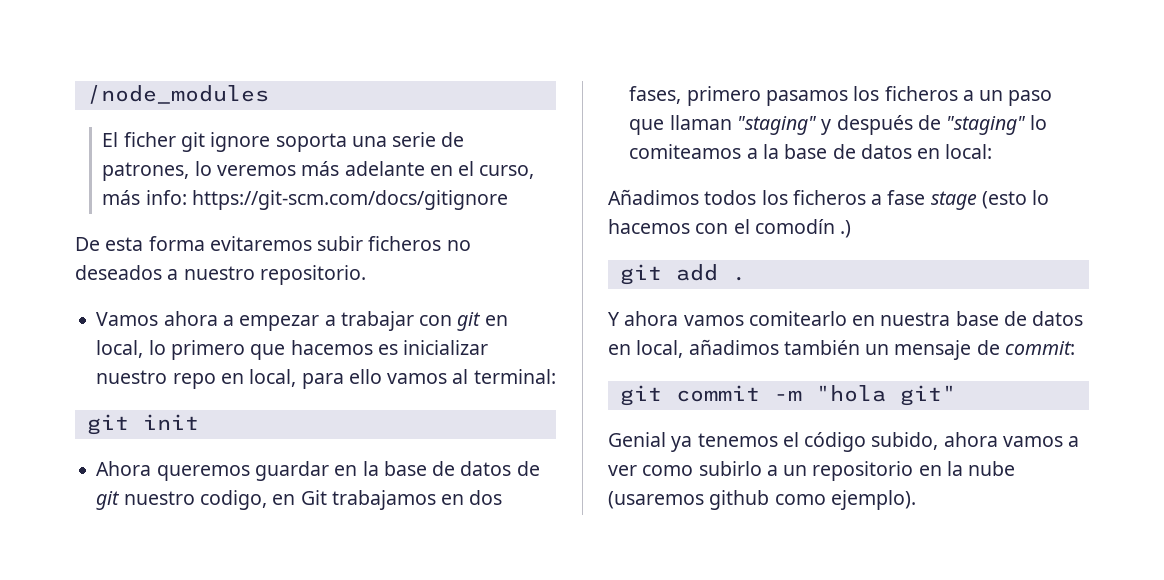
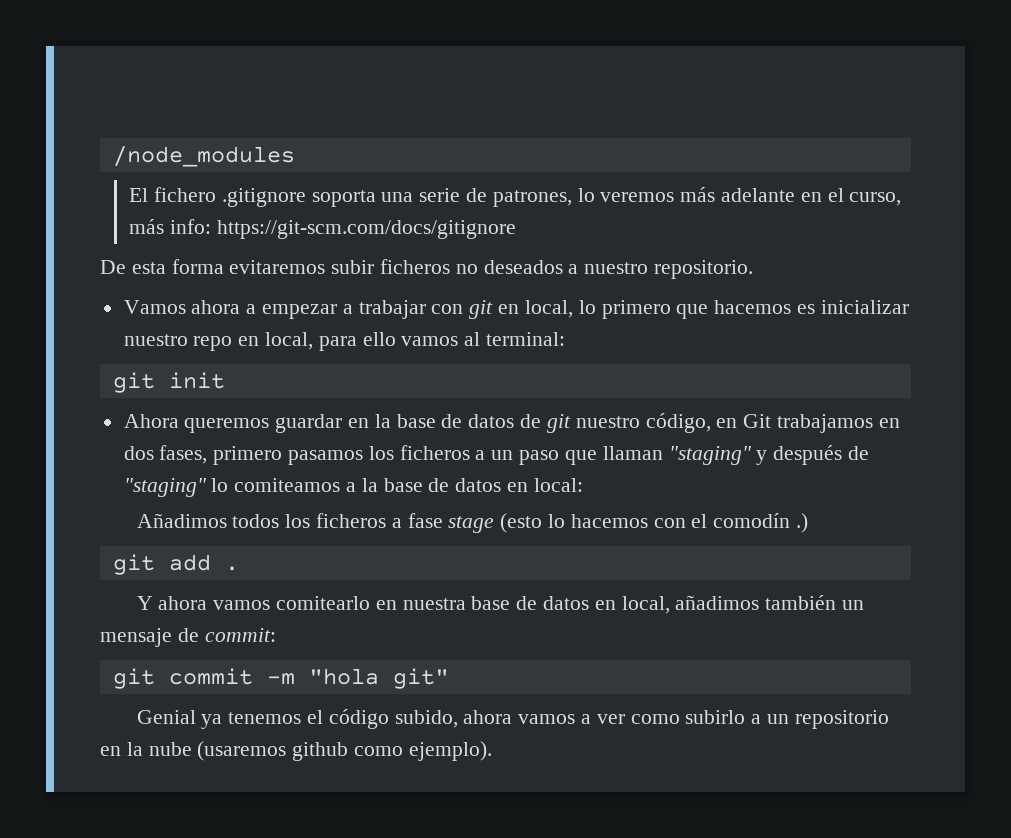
- El ficher git ignore soporta una serie de patrones, lo veremos más adelante en el curso, más info: https://git-scm.com/docs/gitignore
+ El fichero .gitignore soporta una serie de patrones, lo veremos más adelante en el curso, más info: https://git-scm.com/docs/gitignore
- Ahora queremos guardar en la base de datos de git nuestro codigo, en Git trabajamos en dos fases, primero pasamos los ficheros a un paso que llaman "staging" y después de "staging" lo comiteamos a la base de datos en local:
+ Ahora queremos guardar en la base de datos de git nuestro código, en Git trabajamos en dos fases, primero pasamos los ficheros a un paso que llaman "staging" y después de "staging" lo comiteamos a la base de datos en local:

